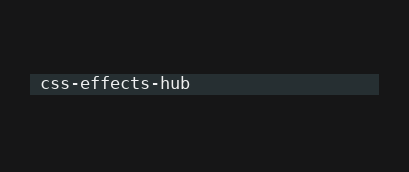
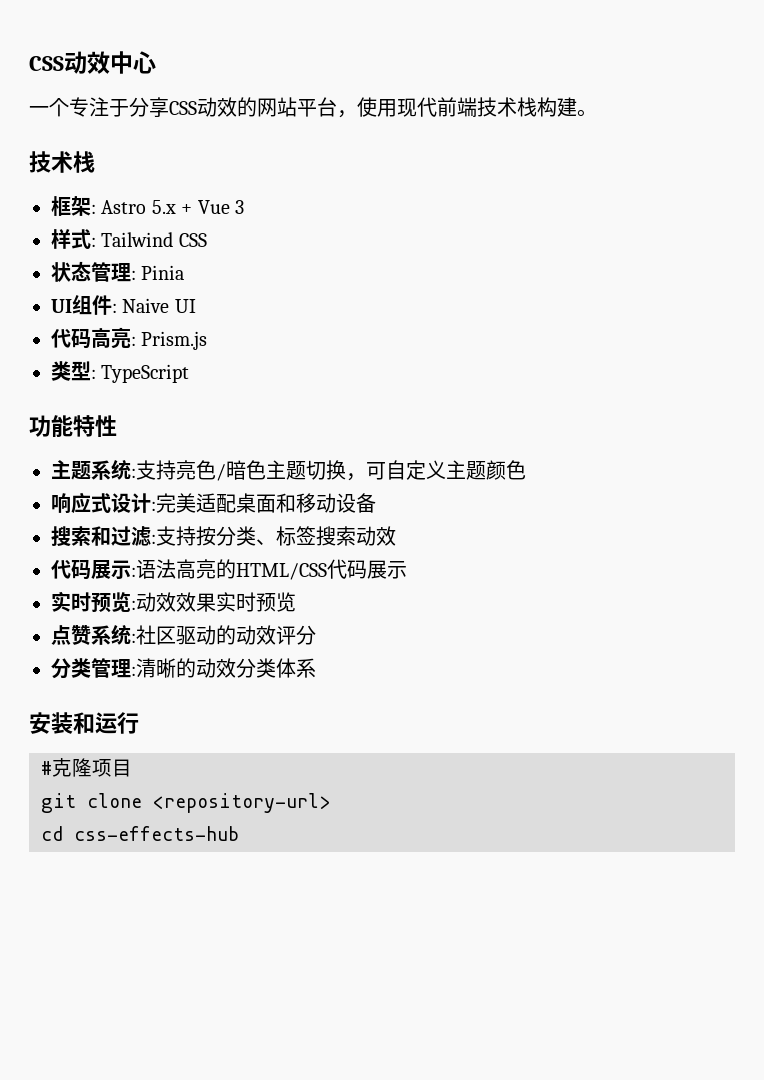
- css-effects-hub
+ CSS动效中心
+ 一个专注于分享CSS动效的网站平台，使用现代前端技术栈构建。
+ 技术栈
+ 框架: Astro 5.x + Vue 3
+ 样式: Tailwind CSS
+ 状态管理: Pinia
+ UI组件: Naive UI
+ 代码高亮: Prism.js
+ 类型: TypeScript
+ 功能特性
+ 主题系统:支持亮色/暗色主题切换，可自定义主题颜色
+ 响应式设计:完美适配桌面和移动设备
+ 搜索和过滤:支持按分类、标签搜索动效
+ 代码展示:语法高亮的HTML/CSS代码展示
+ 实时预览:动效效果实时预览
+ 点赞系统:社区驱动的动效评分
+ 分类管理:清晰的动效分类体系
+ 安装和运行
+ #克隆项目
+ git clone <repository-url>
+ cd css-effects-hub

